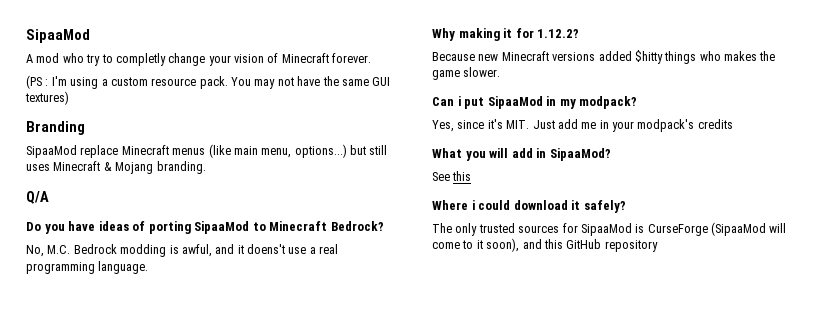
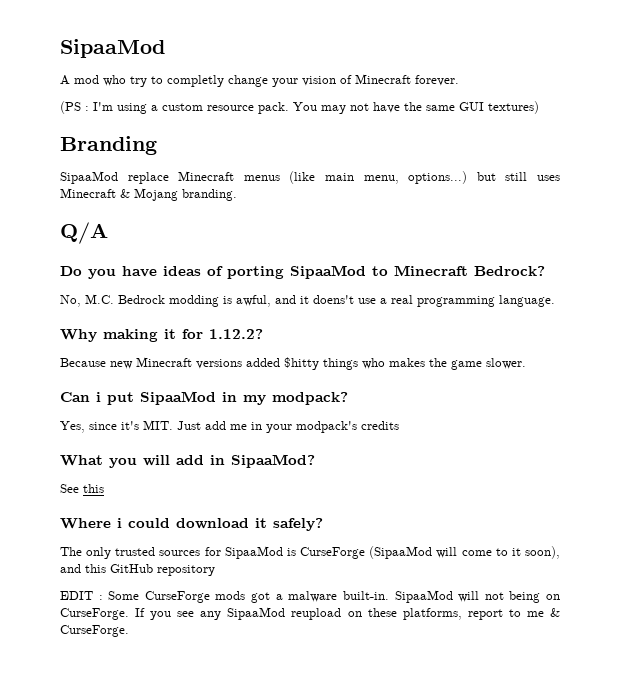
+ EDIT : Some CurseForge mods got a malware built-in. SipaaMod will not being on CurseForge. If you see any SipaaMod reupload on these platforms, report to me & CurseForge.

